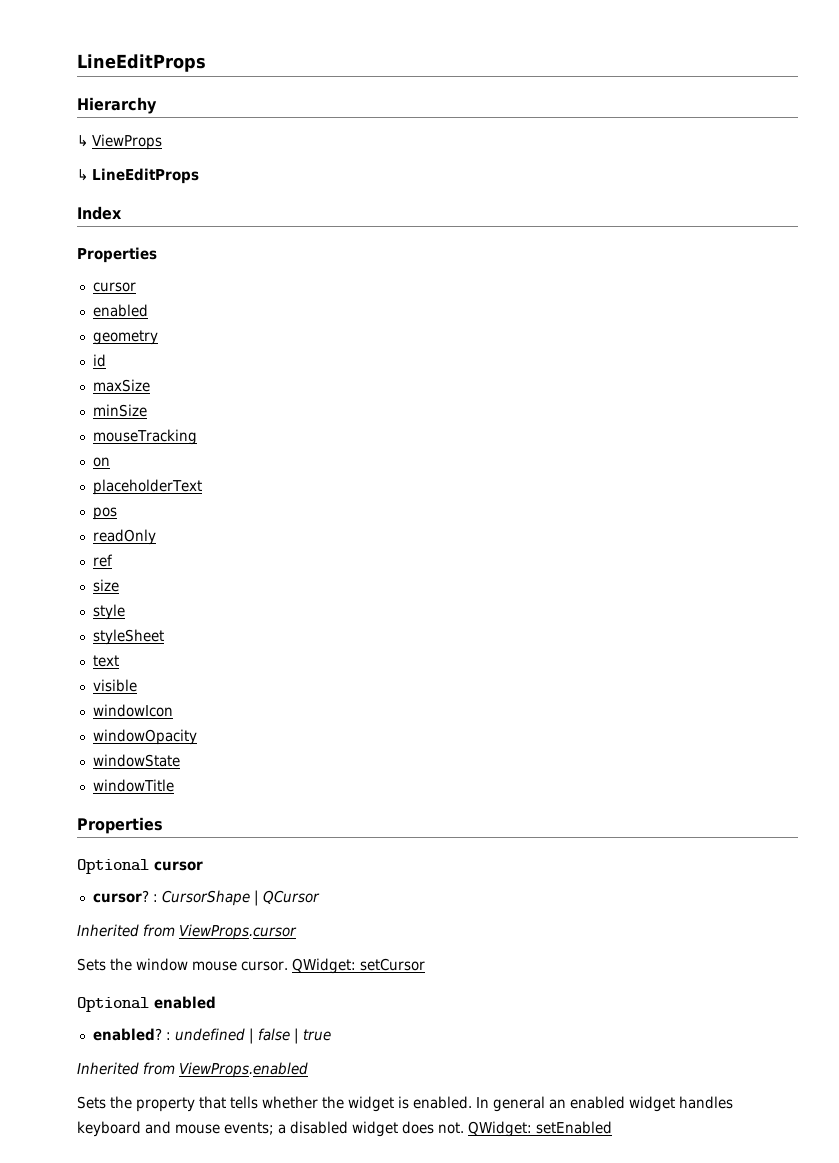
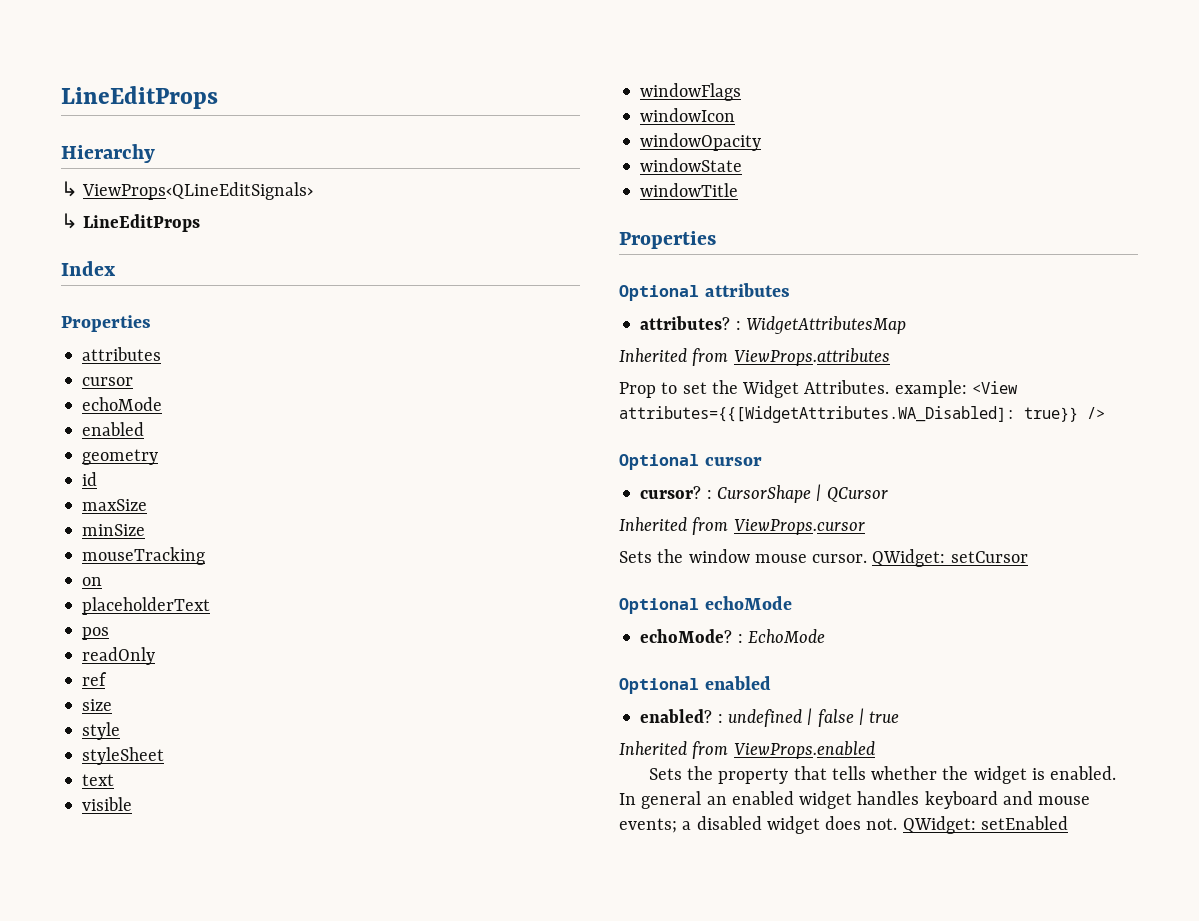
- ↳ ViewProps
+ ↳ ViewProps‹QLineEditSignals›
  Index
  Properties
+ attributes
  cursor
+ echoMode
+ windowFlags
+ Optional attributes
+ attributes? : WidgetAttributesMap
+ Inherited from ViewProps.attributes
+ Prop to set the Widget Attributes. example: <View attributes={{[WidgetAttributes.WA_Disabled]: true}} />
+ Optional echoMode
+ echoMode? : EchoMode

